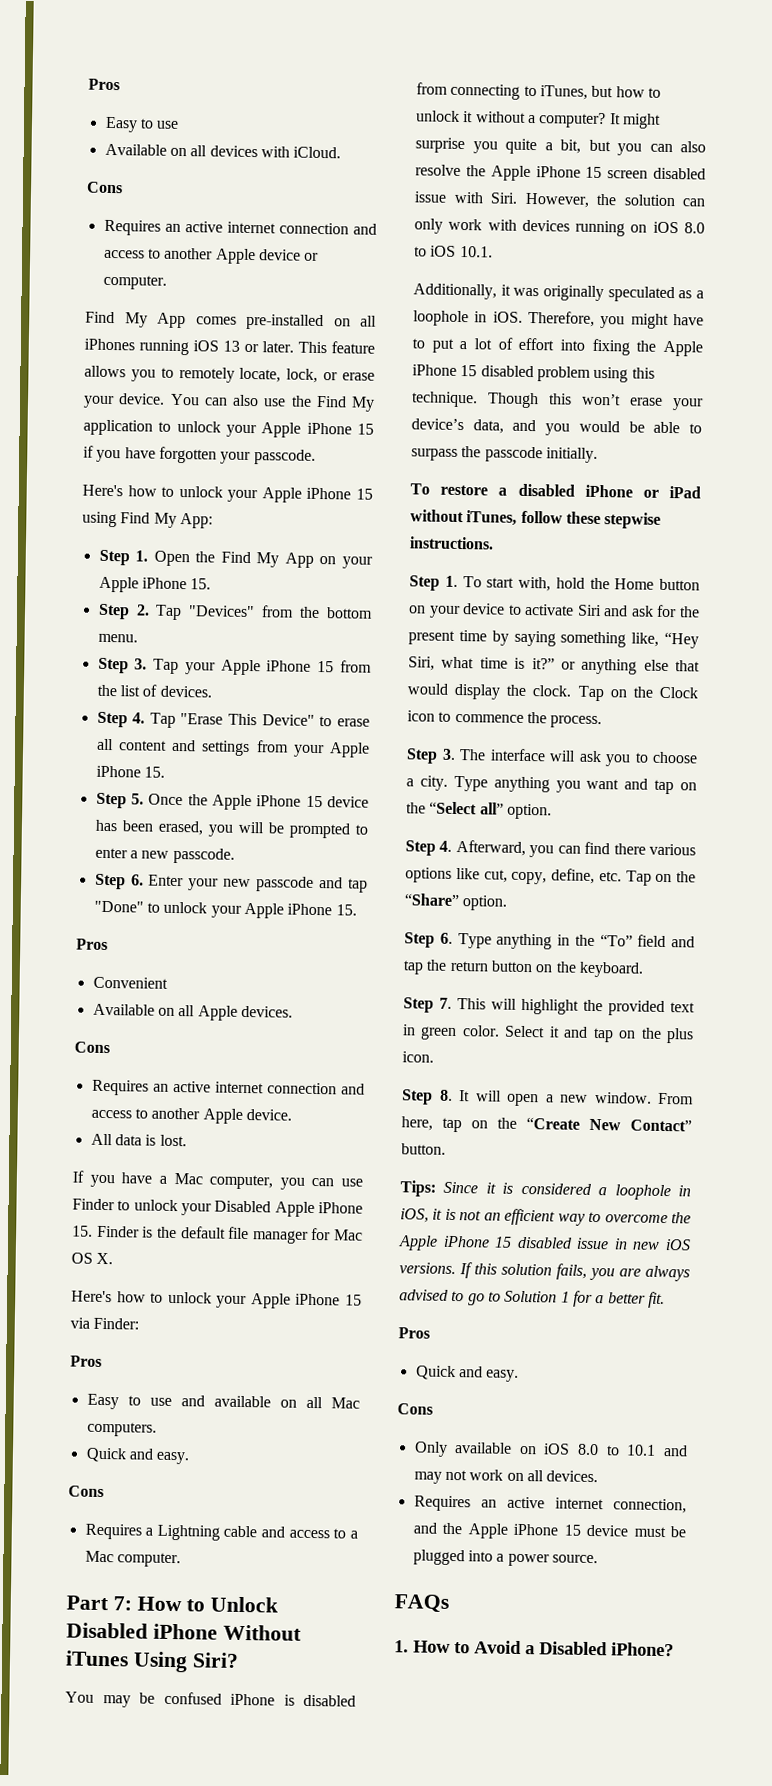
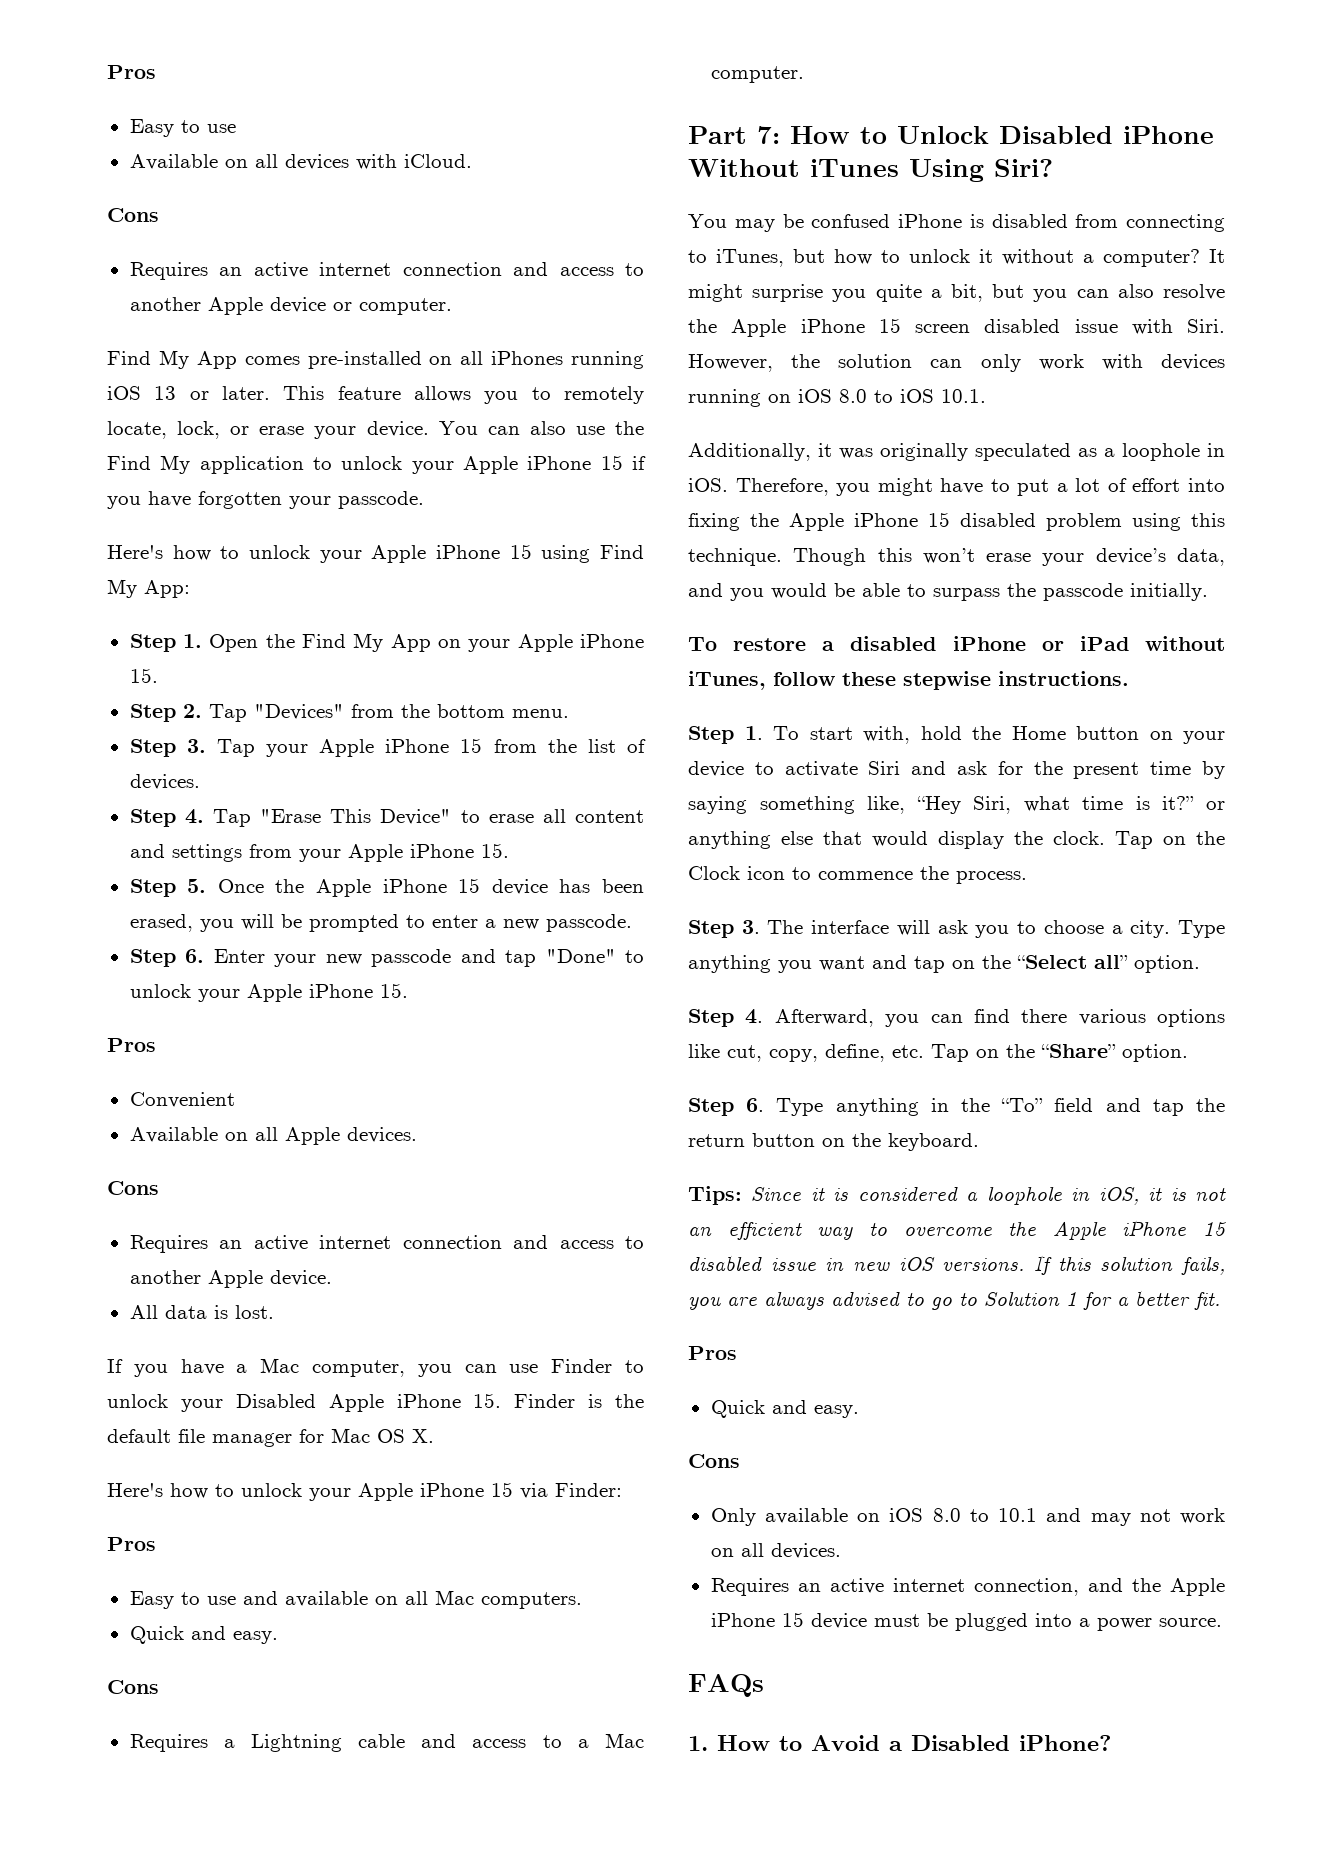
- Step 7. This will highlight the provided text in green color. Select it and tap on the plus icon.
- Step 8. It will open a new window. From here, tap on the “Create New Contact” button.

